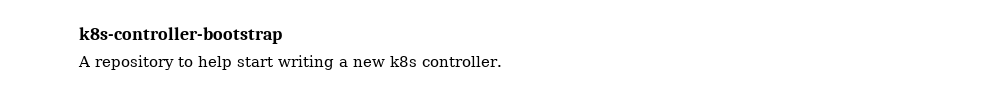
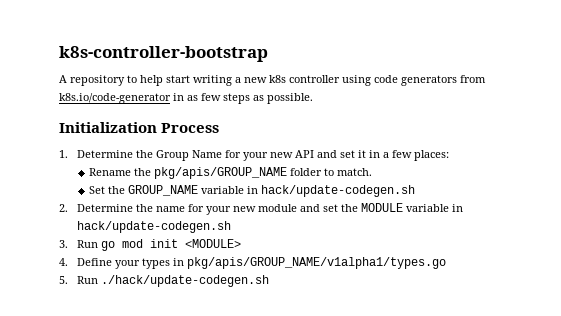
- A repository to help start writing a new k8s controller.
+ A repository to help start writing a new k8s controller using code generators from k8s.io/code-generator in as few steps as possible.
+ Initialization Process
+ 1. Determine the Group Name for your new API and set it in a few places:
+ Rename the pkg/apis/GROUP_NAME folder to match.
+ Set the GROUP_NAME variable in hack/update-codegen.sh
+ 2. Determine the name for your new module and set the MODULE variable in hack/update-codegen.sh
+ 3. Run go mod init <MODULE>
+ 4. Define your types in pkg/apis/GROUP_NAME/v1alpha1/types.go
+ 5. Run ./hack/update-codegen.sh

